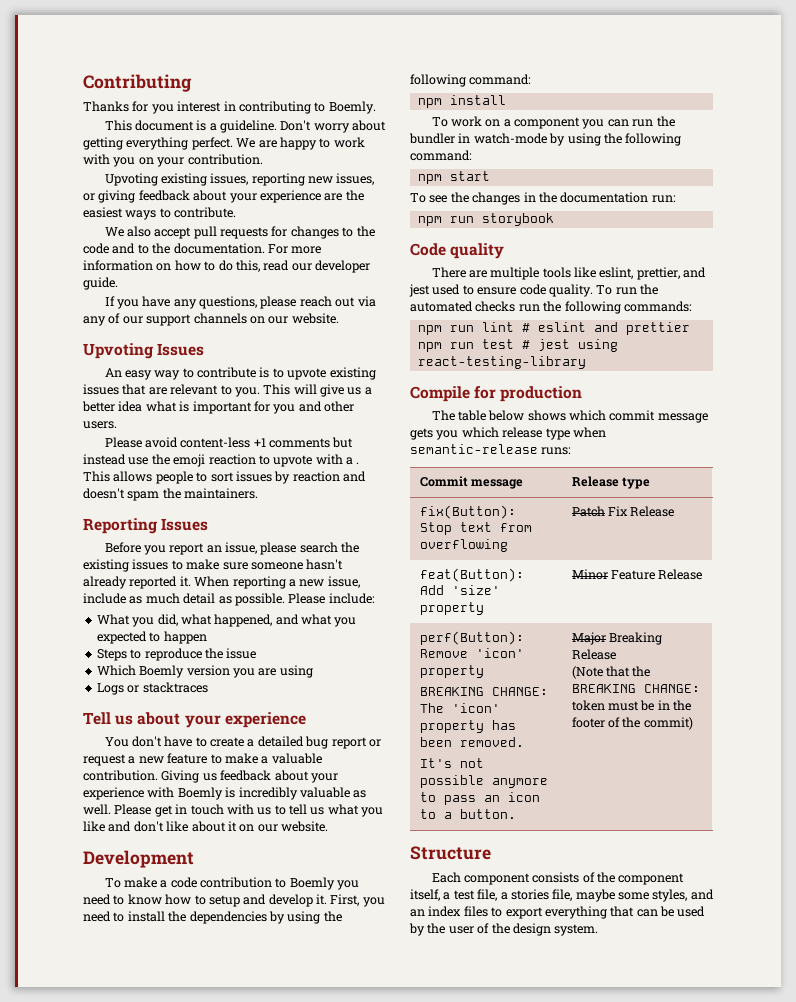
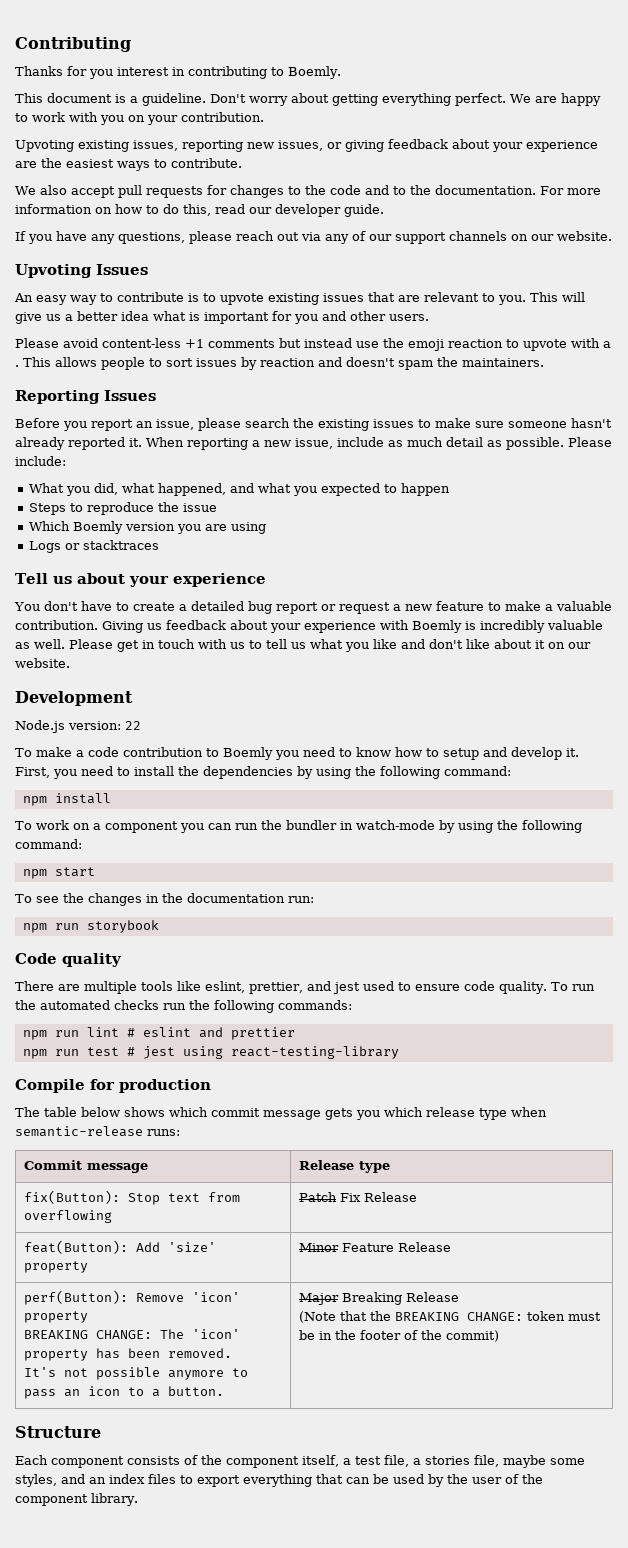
+ Node.js version: 22
- Each component consists of the component itself, a test file, a stories file, maybe some styles, and an index files to export everything that can be used by the user of the design system.
+ Each component consists of the component itself, a test file, a stories file, maybe some styles, and an index files to export everything that can be used by the user of the component library.

